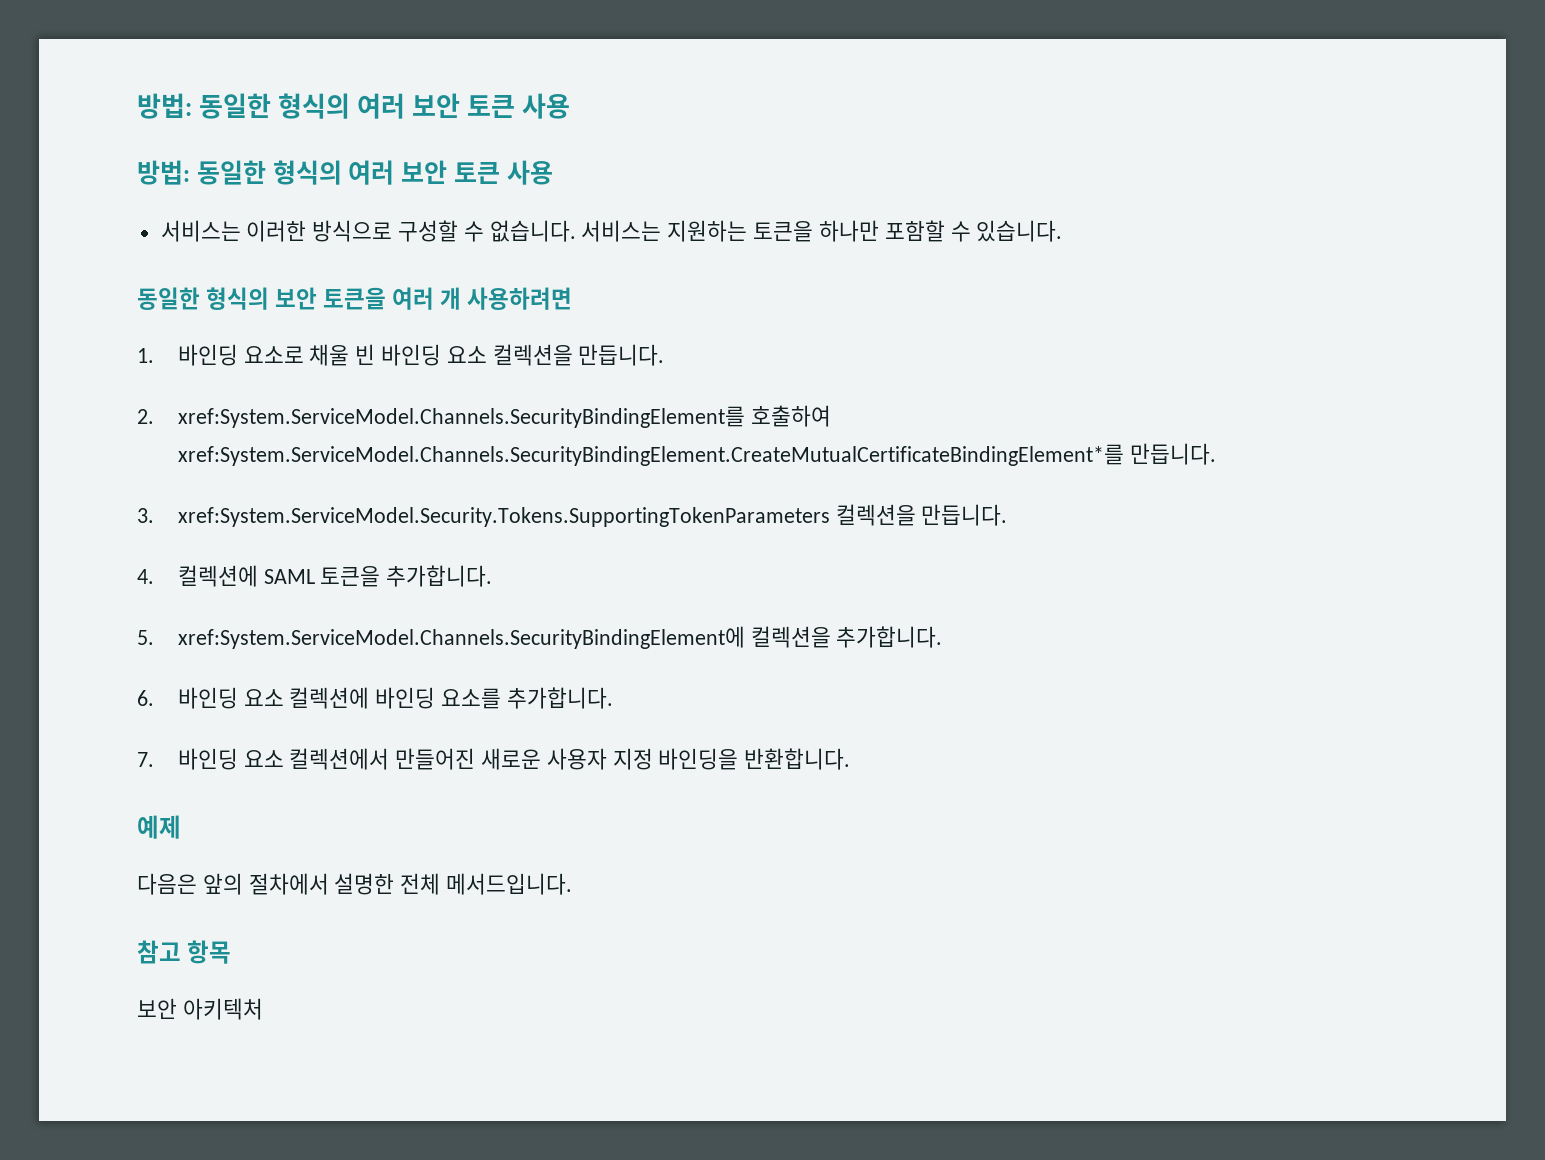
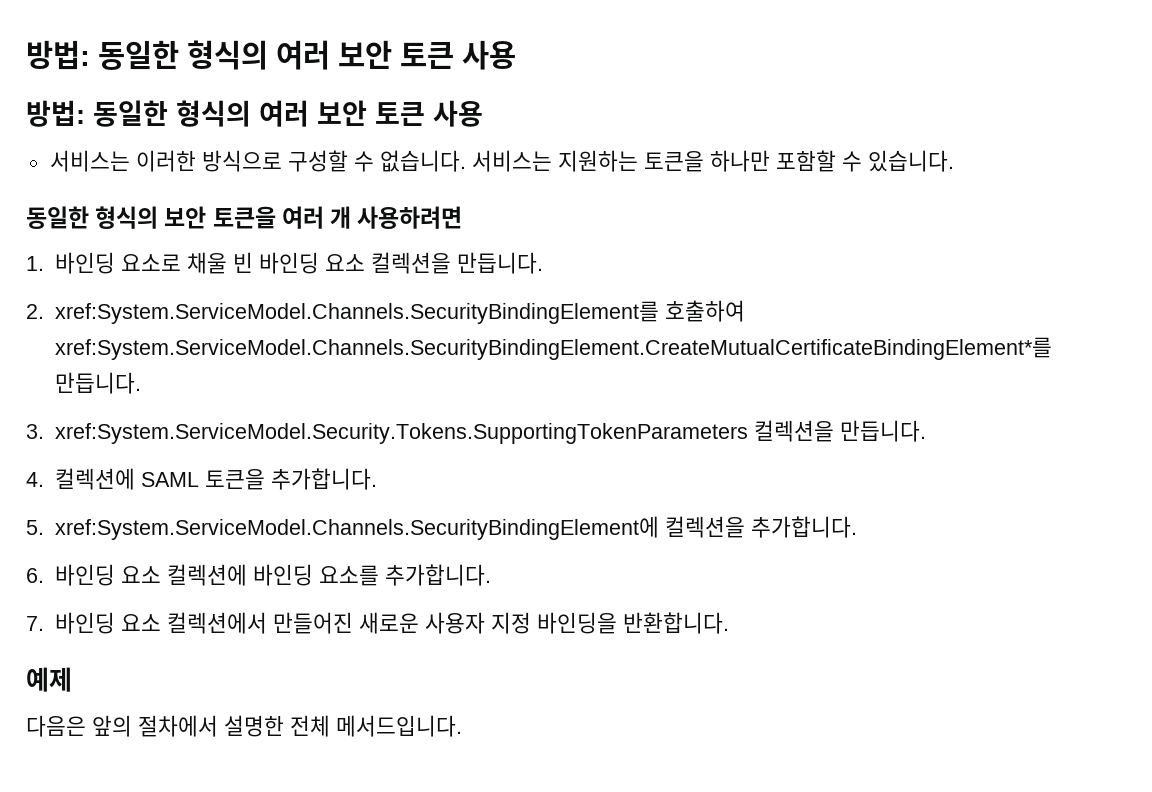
- 참고 항목
- 보안 아키텍처

